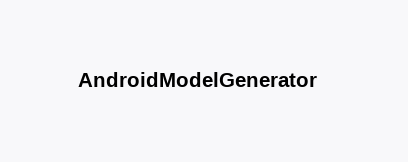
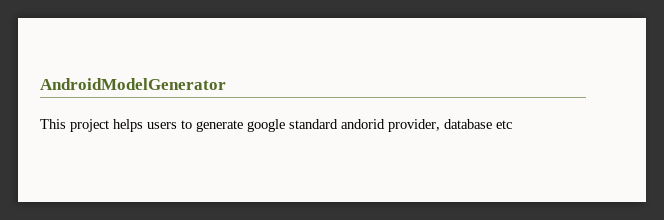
+ This project helps users to generate google standard andorid provider, database etc

